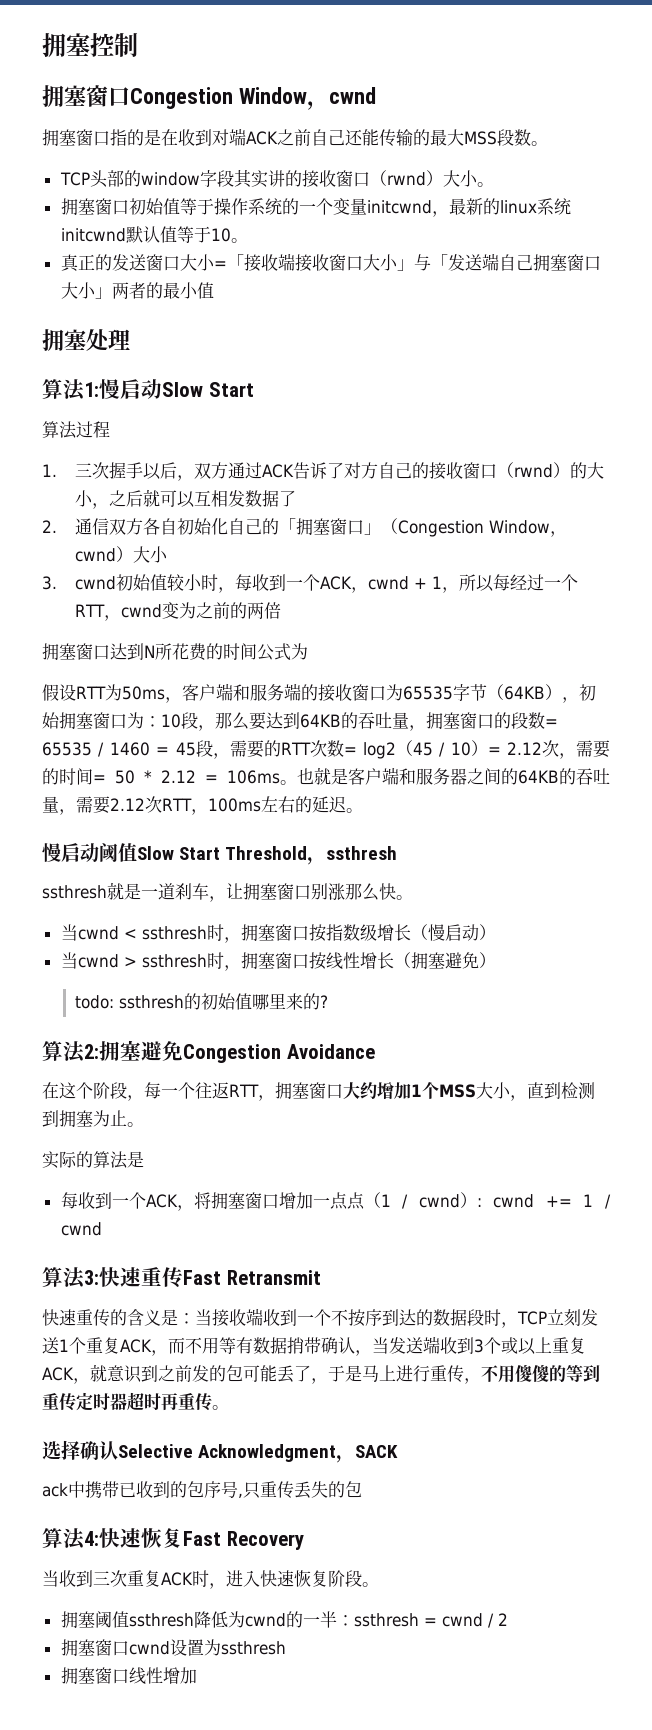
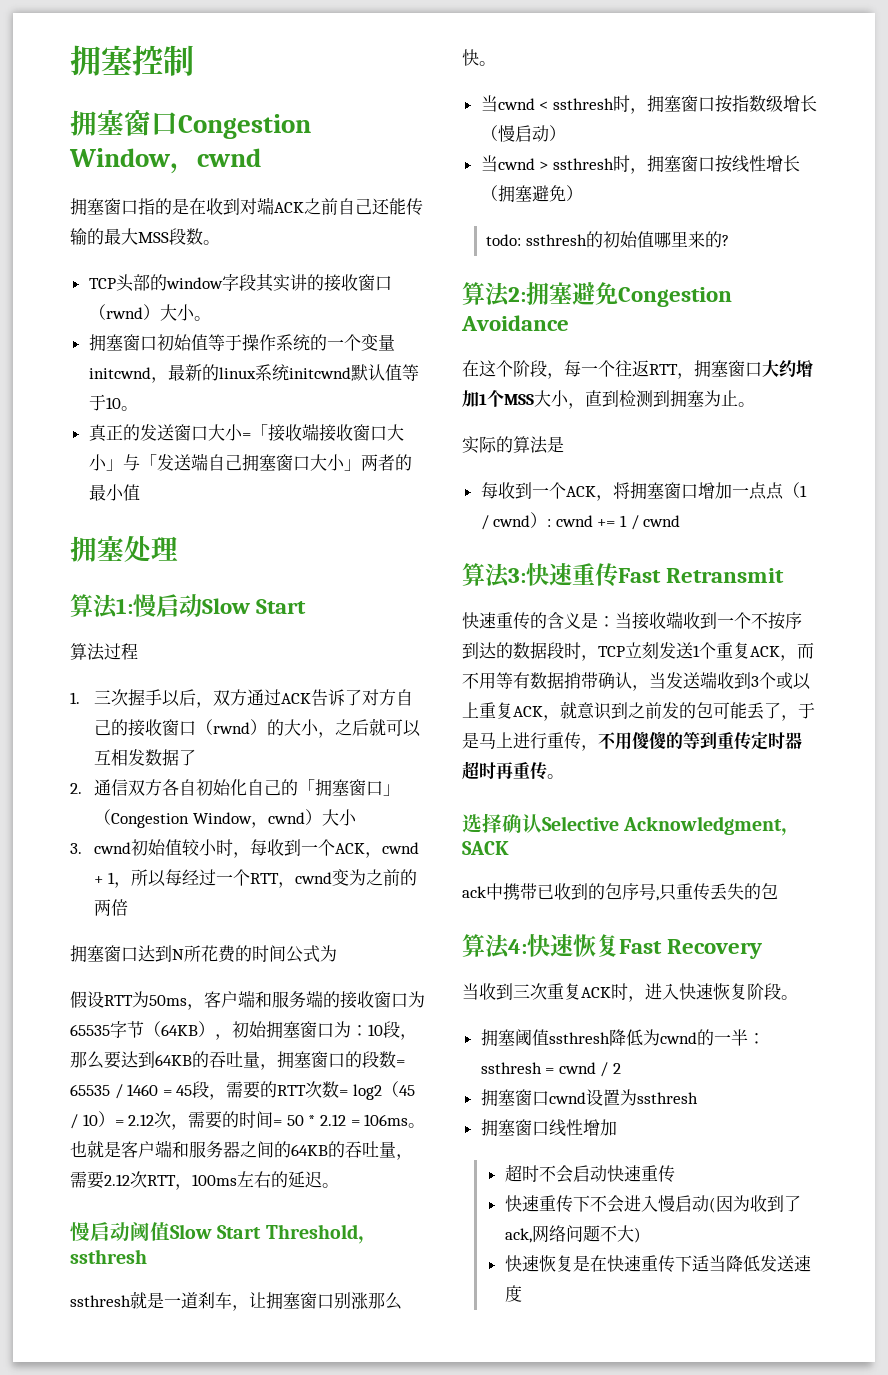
+ 超时不会启动快速重传
+ 快速重传下不会进入慢启动(因为收到了ack,网络问题不大)
+ 快速恢复是在快速重传下适当降低发送速度

